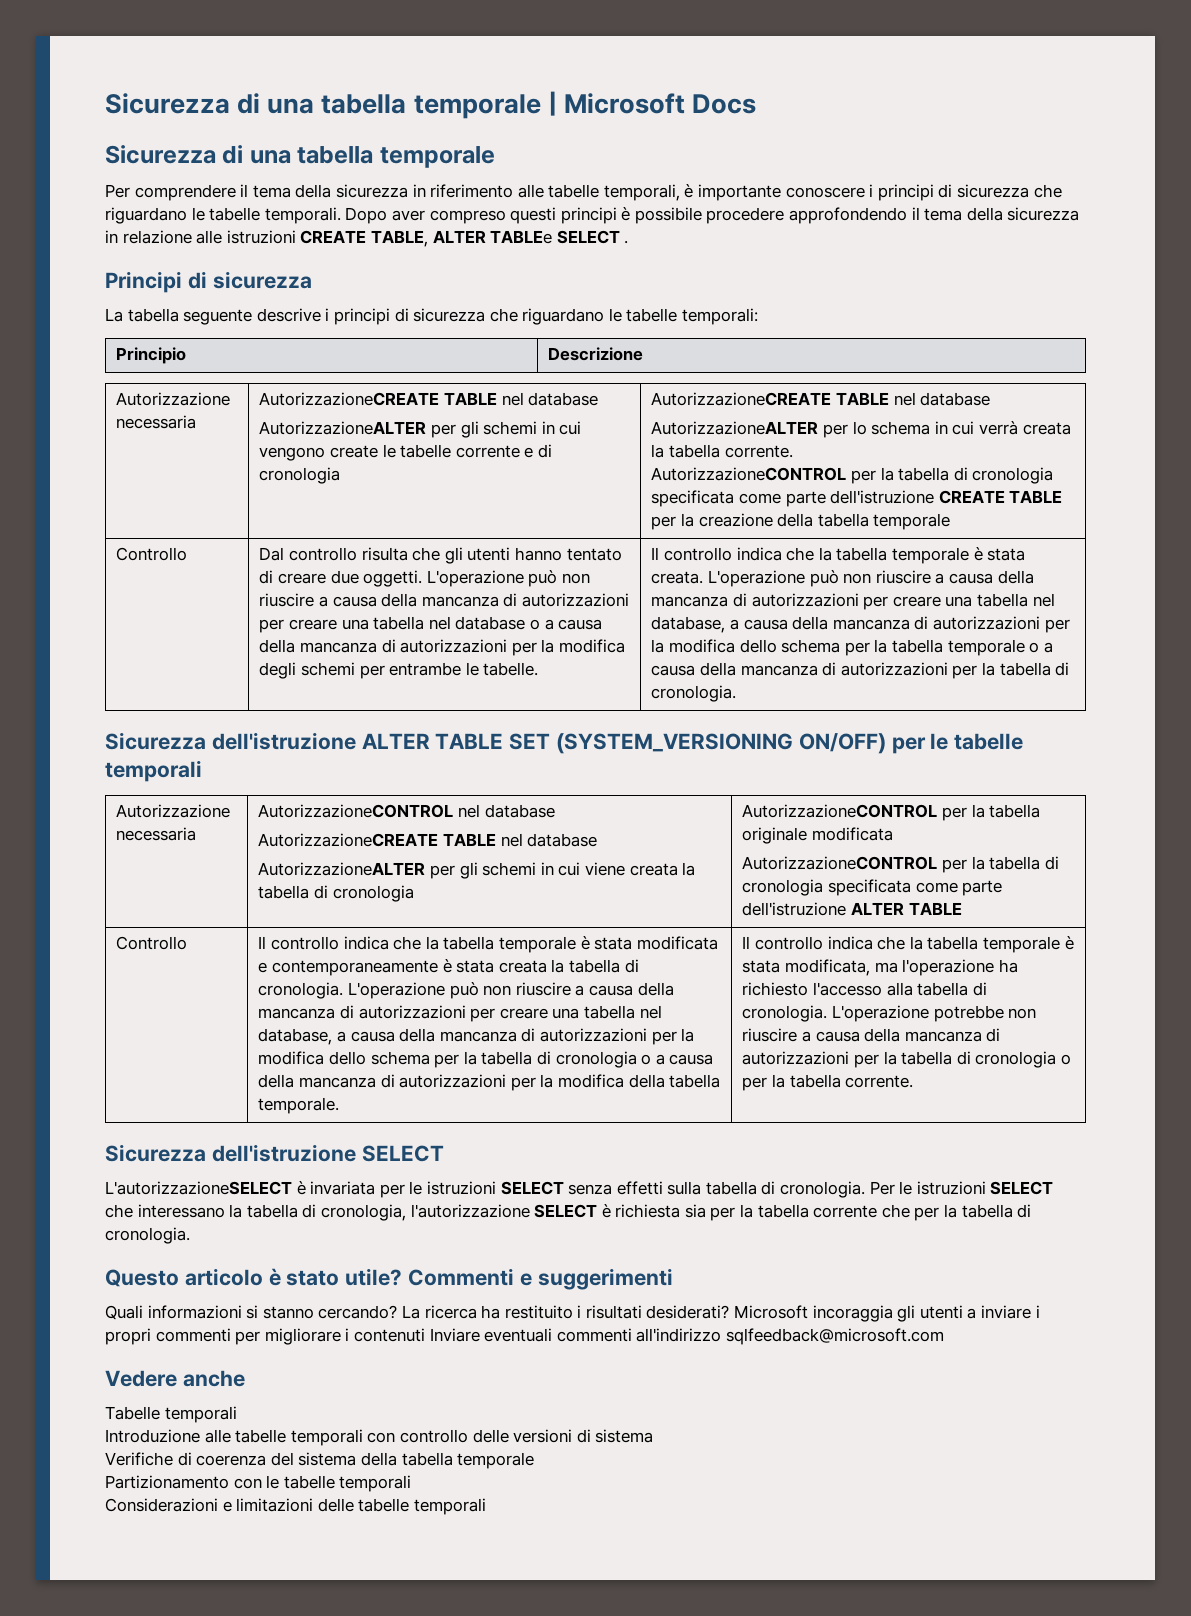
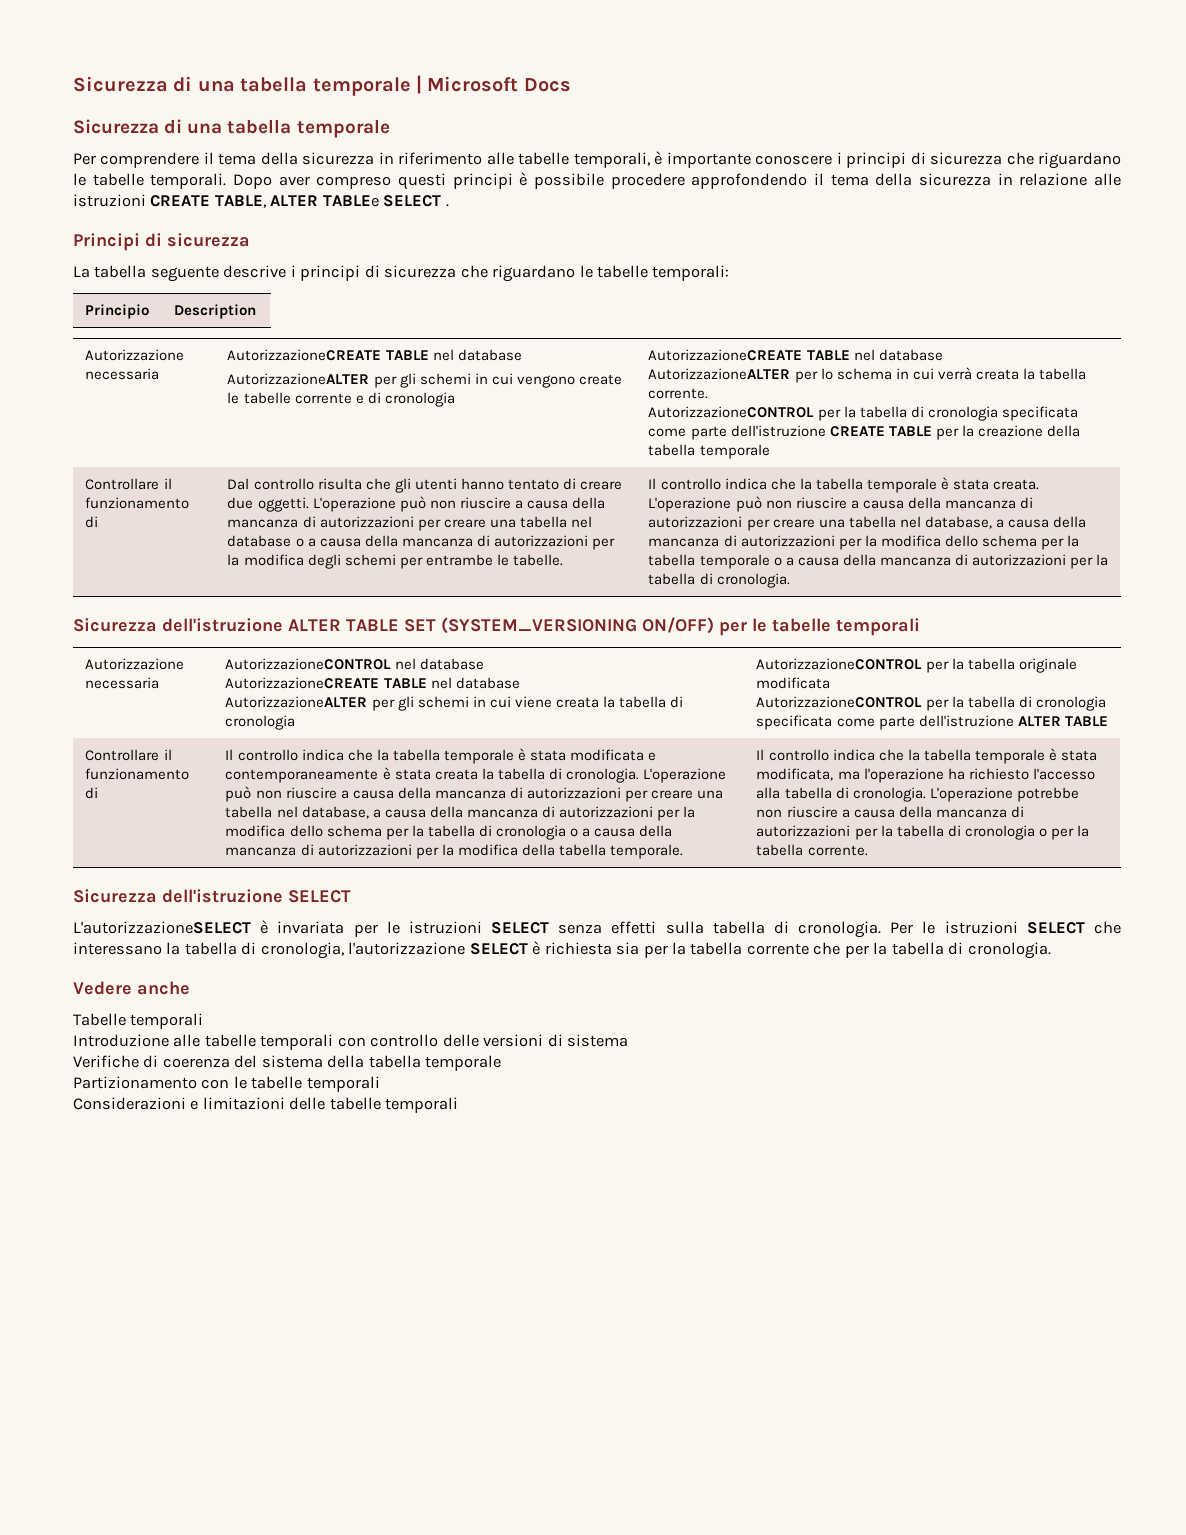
- Principio | Descrizione
+ Principio | Description
  AutorizzazioneCONTROL per la tabella di cronologia specificata come parte dell'istruzione CREATE TABLE per la creazione della tabella temporale
- Controllo
+ Controllare il funzionamento di
  Autorizzazione necessaria | AutorizzazioneCONTROL nel database
  AutorizzazioneCREATE TABLE nel database
  AutorizzazioneALTER per gli schemi in cui viene creata la tabella di cronologia | AutorizzazioneCONTROL per la tabella originale modificata
  AutorizzazioneCONTROL per la tabella di cronologia specificata come parte dell'istruzione ALTER TABLE
- Controllo
+ Controllare il funzionamento di
- Questo articolo è stato utile? Commenti e suggerimenti
- Quali informazioni si stanno cercando? La ricerca ha restituito i risultati desiderati? Microsoft incoraggia gli utenti a inviare i propri commenti per migliorare i contenuti Inviare eventuali commenti all'indirizzo sqlfeedback@microsoft.com

